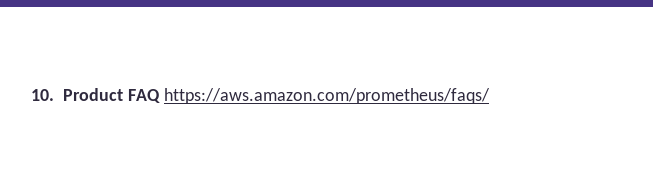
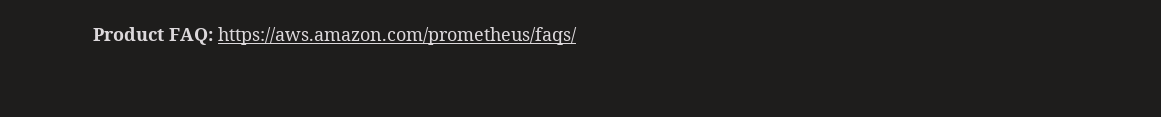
- 10. Product FAQ https://aws.amazon.com/prometheus/faqs/
+ Product FAQ: https://aws.amazon.com/prometheus/faqs/

